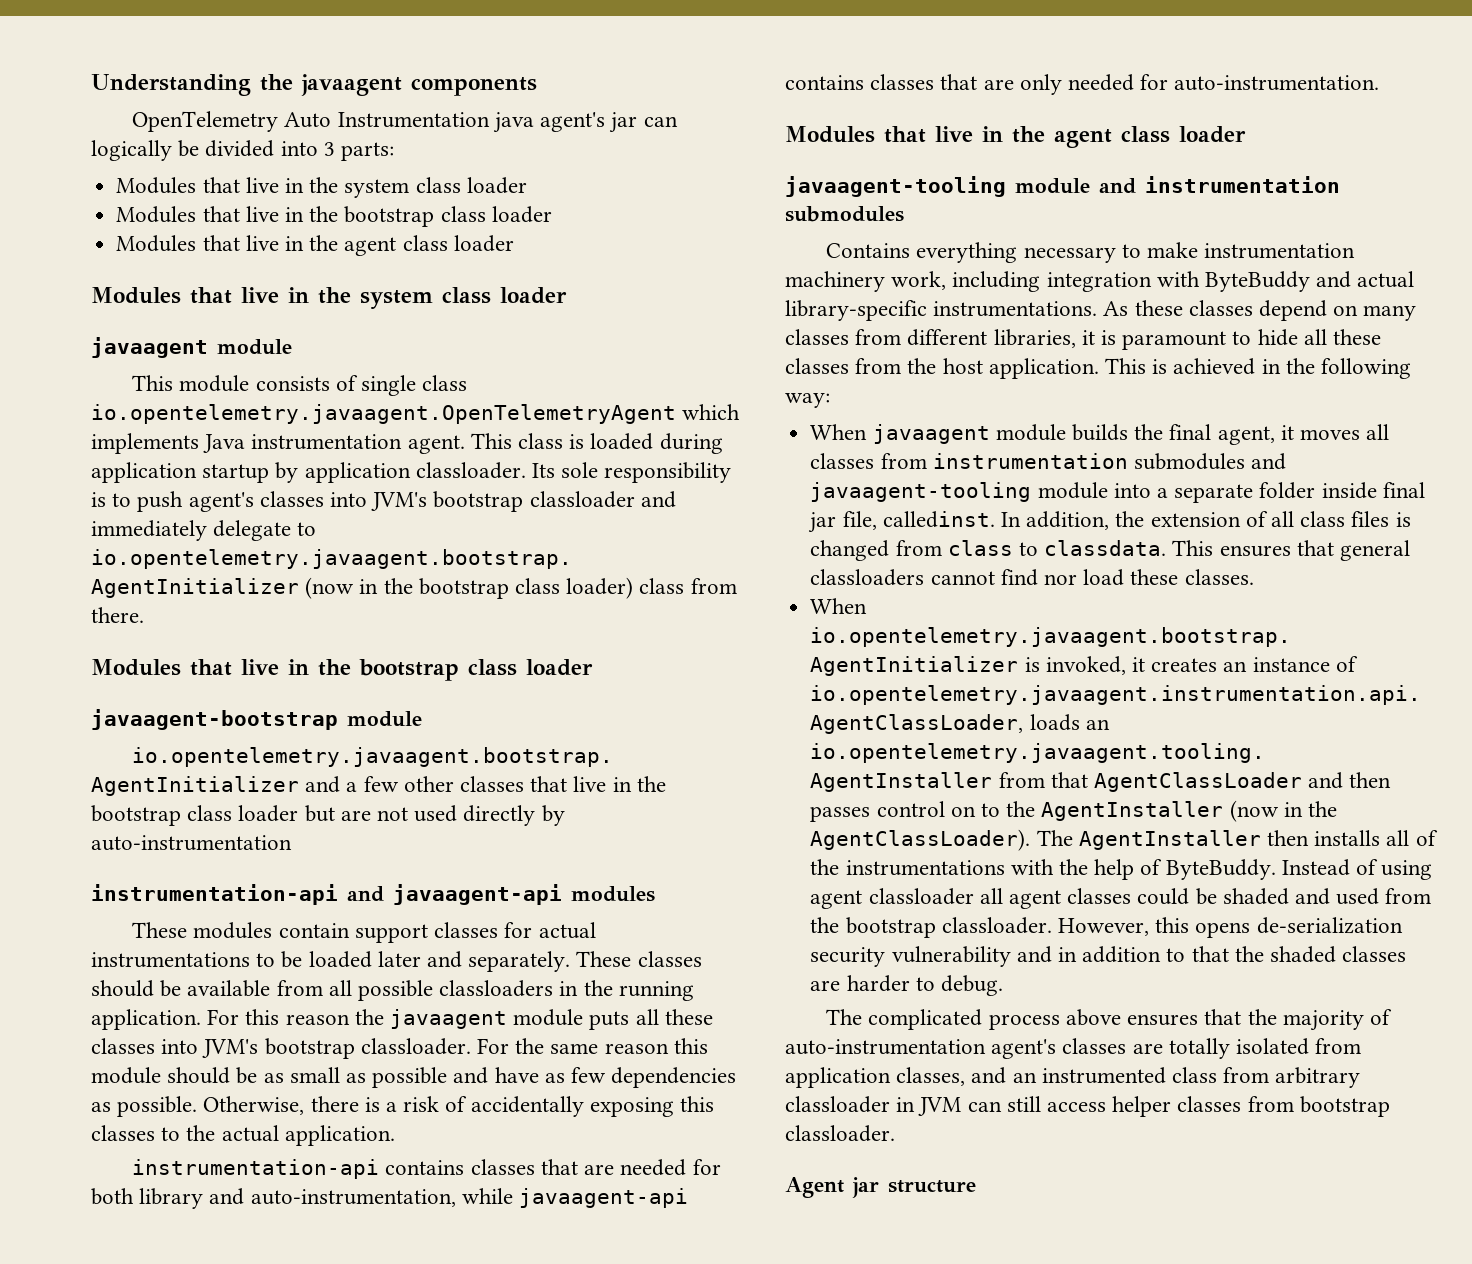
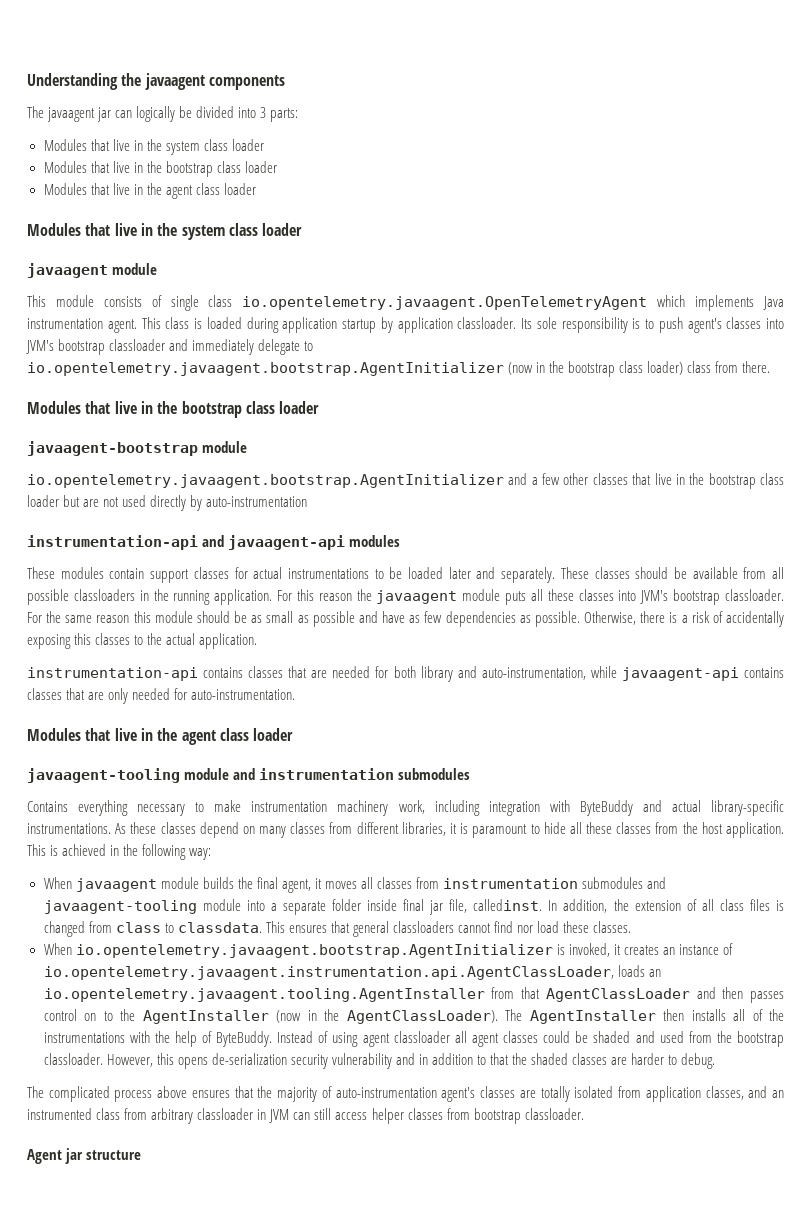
- OpenTelemetry Auto Instrumentation java agent's jar can logically be divided into 3 parts:
+ The javaagent jar can logically be divided into 3 parts:

